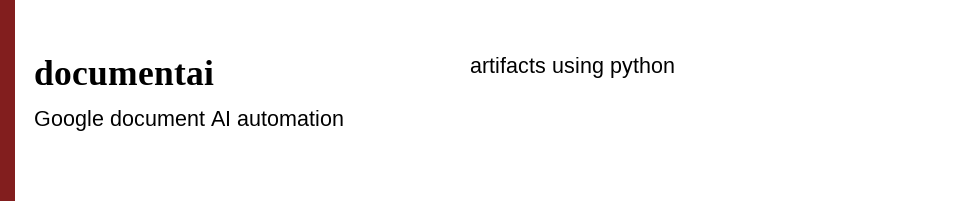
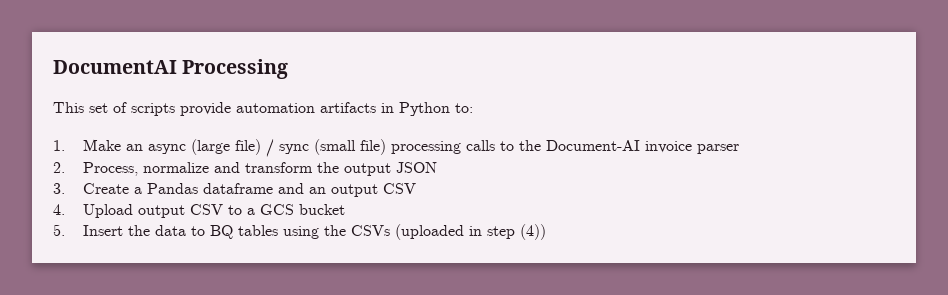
- documentai
- Google document AI automation artifacts using python
+ DocumentAI Processing
+ This set of scripts provide automation artifacts in Python to:
+ 1. Make an async (large file) / sync (small file) processing calls to the Document-AI invoice parser
+ 2. Process, normalize and transform the output JSON
+ 3. Create a Pandas dataframe and an output CSV
+ 4. Upload output CSV to a GCS bucket
+ 5. Insert the data to BQ tables using the CSVs (uploaded in step (4))

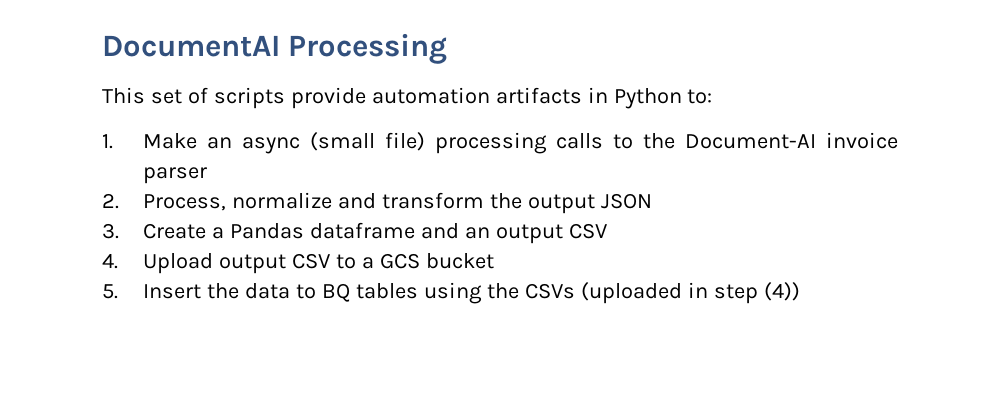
- 1. Make an async (large file) / sync (small file) processing calls to the Document-AI invoice parser
+ 1. Make an async (small file) processing calls to the Document-AI invoice parser

